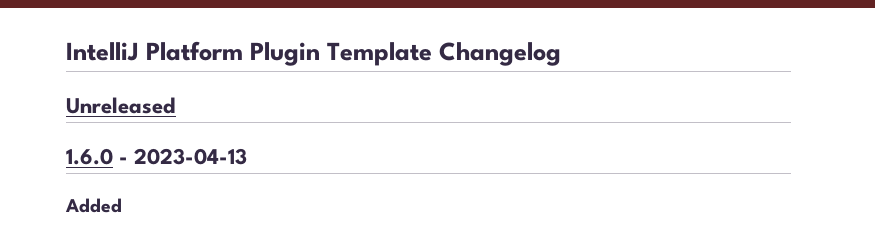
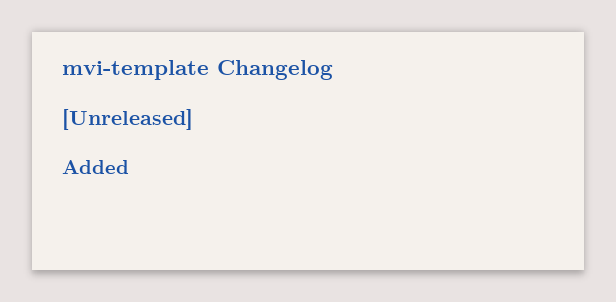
- IntelliJ Platform Plugin Template Changelog
- Unreleased
- 1.6.0 - 2023-04-13
+ mvi-template Changelog
+ [Unreleased]

